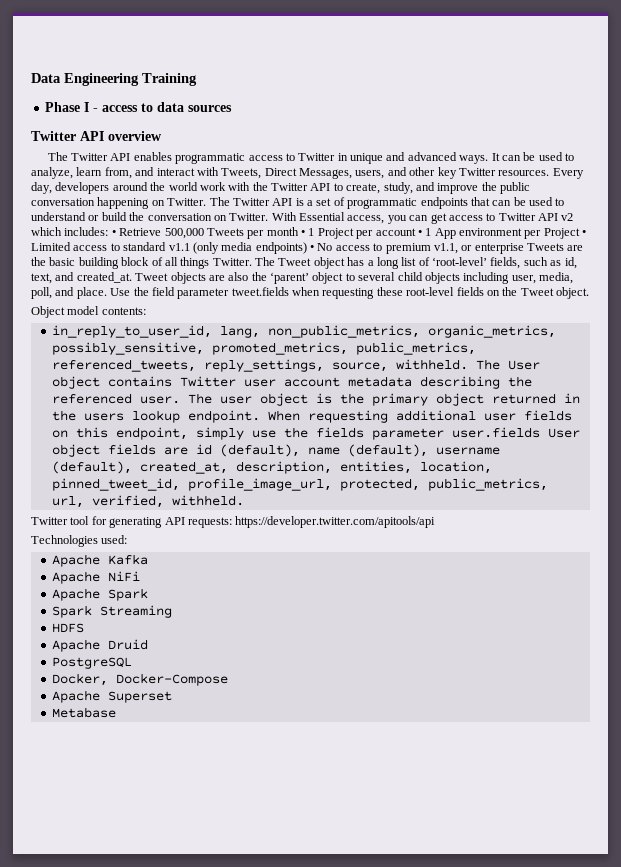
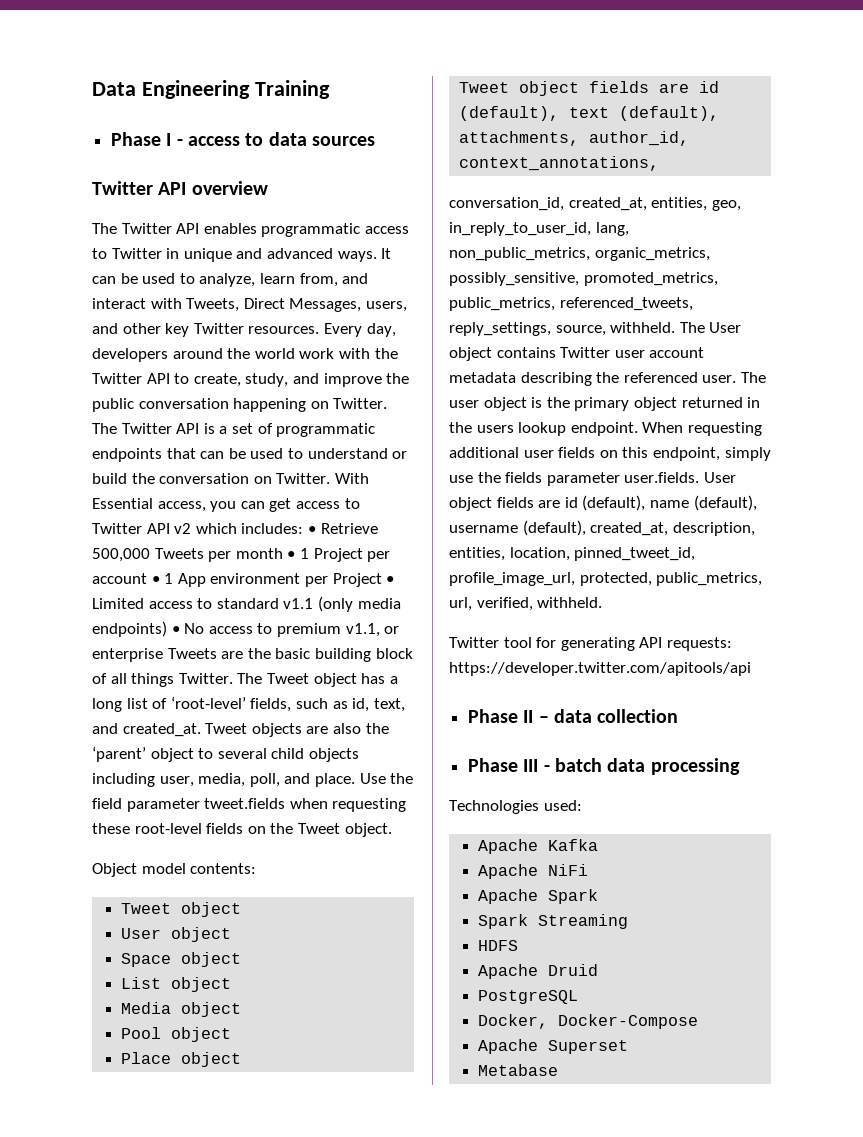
  Object model contents:
- in_reply_to_user_id, lang, non_public_metrics, organic_metrics, possibly_sensitive, promoted_metrics, public_metrics, referenced_tweets, reply_settings, source, withheld.
+ Tweet object
+ User object
+ Space object
+ List object
+ Media object
+ Pool object
+ Place object
+ Tweet object fields are id (default), text (default), attachments, author_id, context_annotations,
+ conversation_id, created_at, entities, geo, in_reply_to_user_id, lang, non_public_metrics, organic_metrics, possibly_sensitive, promoted_metrics, public_metrics, referenced_tweets, reply_settings, source, withheld.
- When requesting additional user fields on this endpoint, simply use the fields parameter user.fields User object fields are id (default), name (default), username (default), created_at, description, entities, location, pinned_tweet_id, profile_image_url, protected, public_metrics, url, verified, withheld.
+ When requesting additional user fields on this endpoint, simply use the fields parameter user.fields. User object fields are id (default), name (default), username (default), created_at, description, entities, location, pinned_tweet_id, profile_image_url, protected, public_metrics, url, verified, withheld.
+ Phase II – data collection
+ Phase III - batch data processing

